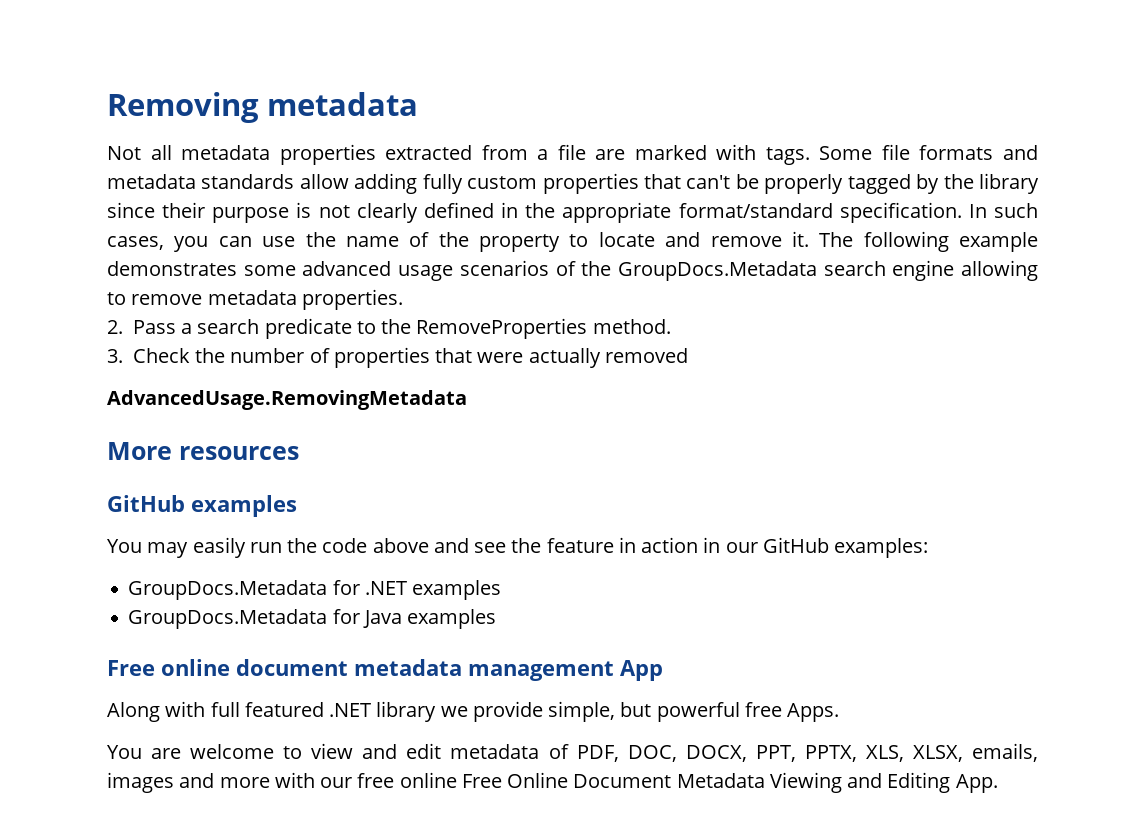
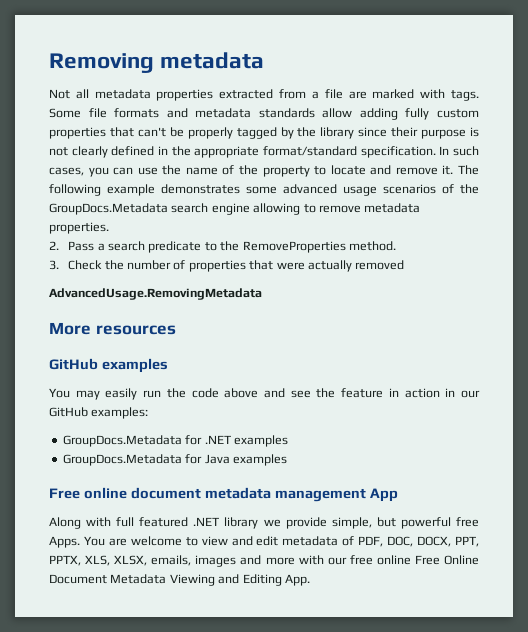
- Along with full featured .NET library we provide simple, but powerful free Apps.
- You are welcome to view and edit metadata of PDF, DOC, DOCX, PPT, PPTX, XLS, XLSX, emails, images and more with our free online Free Online Document Metadata Viewing and Editing App.
+ Along with full featured .NET library we provide simple, but powerful free Apps. You are welcome to view and edit metadata of PDF, DOC, DOCX, PPT, PPTX, XLS, XLSX, emails, images and more with our free online Free Online Document Metadata Viewing and Editing App.

